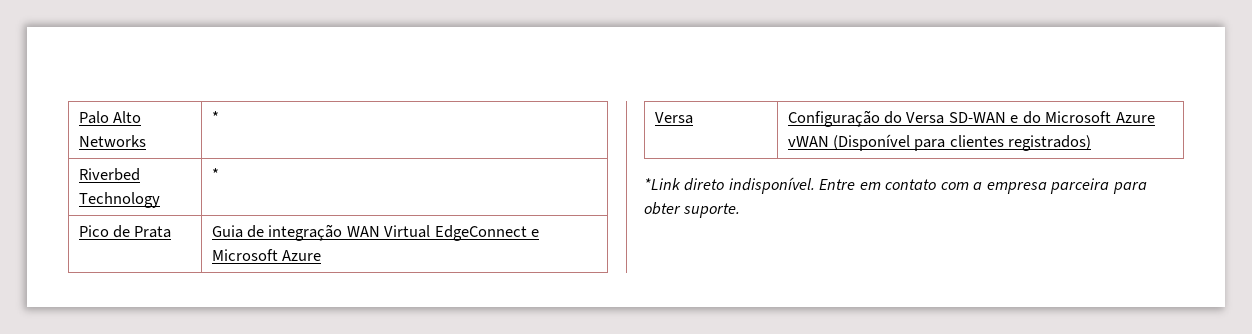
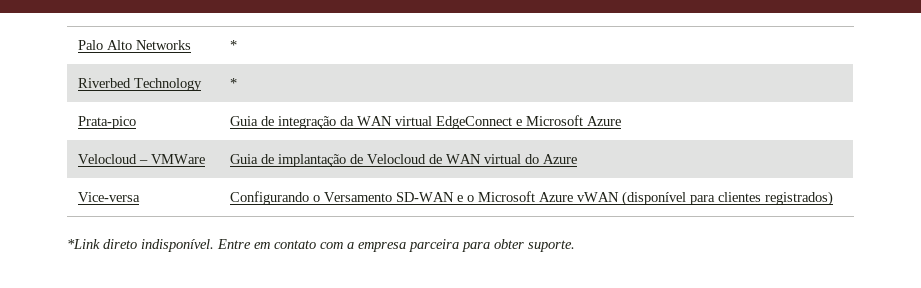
- Pico de Prata | Guia de integração WAN Virtual EdgeConnect e Microsoft Azure
+ Prata-pico | Guia de integração da WAN virtual EdgeConnect e Microsoft Azure
- Versa | Configuração do Versa SD-WAN e do Microsoft Azure vWAN (Disponível para clientes registrados)
+ Velocloud – VMWare | Guia de implantação de Velocloud de WAN virtual do Azure
+ Vice-versa | Configurando o Versamento SD-WAN e o Microsoft Azure vWAN (disponível para clientes registrados)

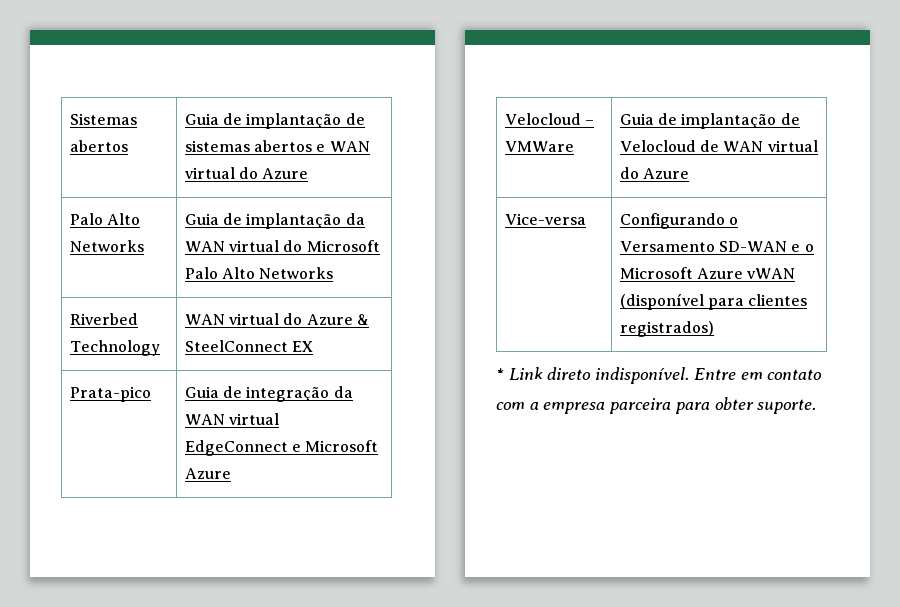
- Palo Alto Networks | *
- Riverbed Technology | *
+ Sistemas abertos | Guia de implantação de sistemas abertos e WAN virtual do Azure
+ Palo Alto Networks | Guia de implantação da WAN virtual do Microsoft Palo Alto Networks
+ Riverbed Technology | WAN virtual do Azure & SteelConnect EX
- *Link direto indisponível.
+ * Link direto indisponível.

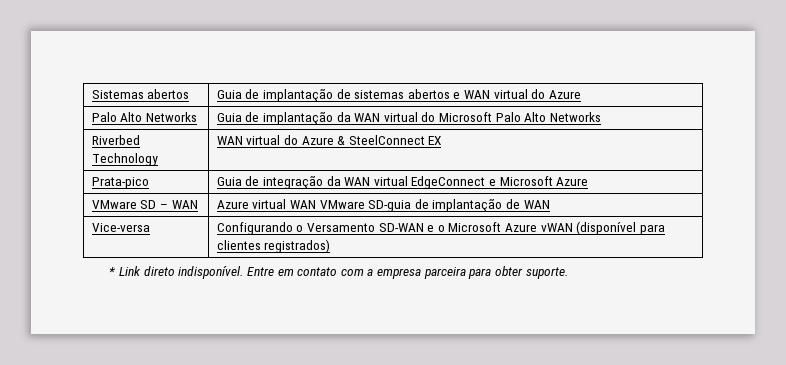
- Velocloud – VMWare | Guia de implantação de Velocloud de WAN virtual do Azure
+ VMware SD – WAN | Azure virtual WAN VMware SD-guia de implantação de WAN

